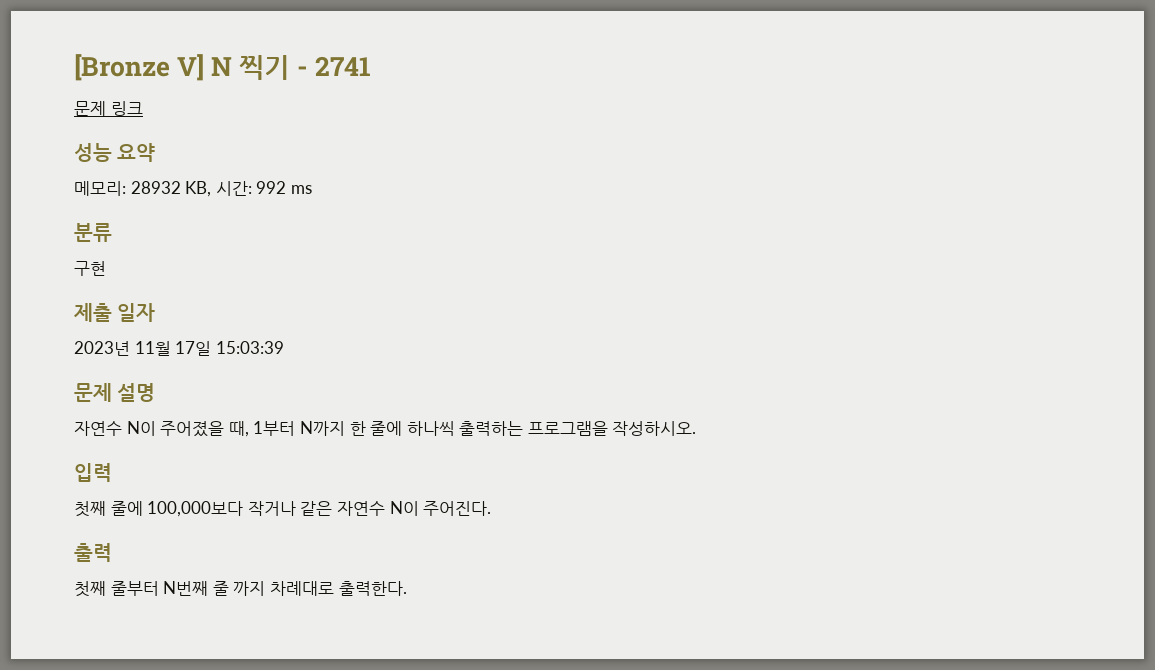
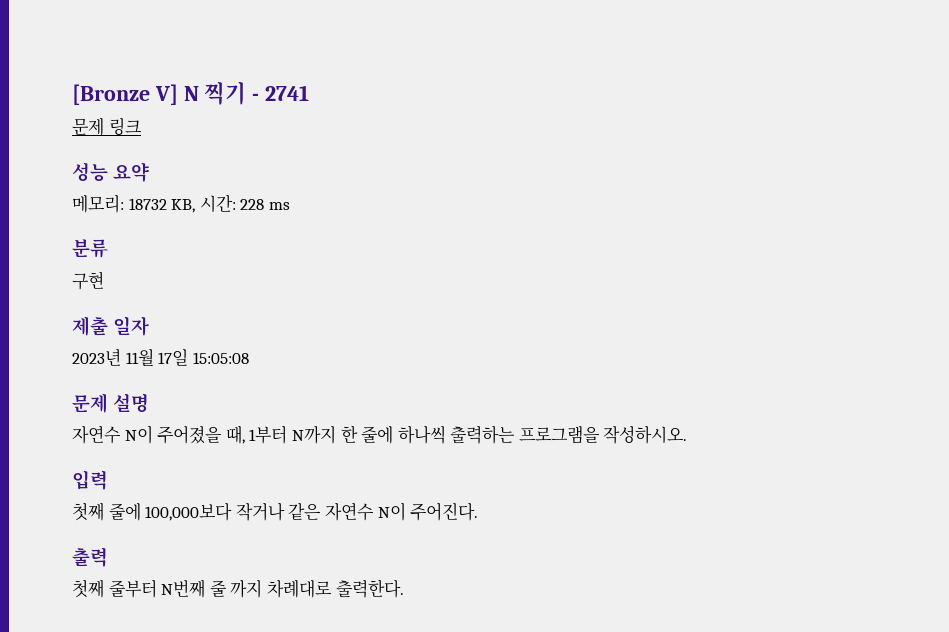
- 메모리: 28932 KB, 시간: 992 ms
+ 메모리: 18732 KB, 시간: 228 ms
- 2023년 11월 17일 15:03:39
+ 2023년 11월 17일 15:05:08

